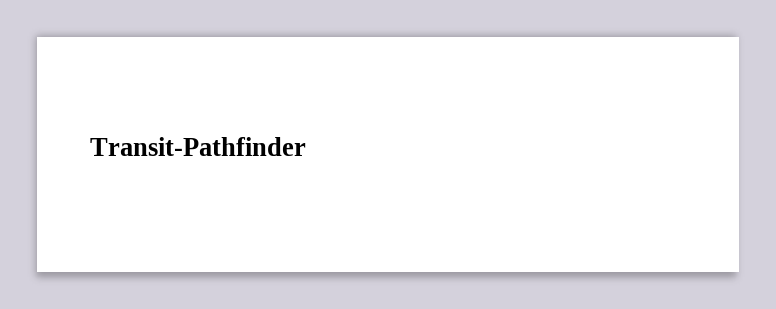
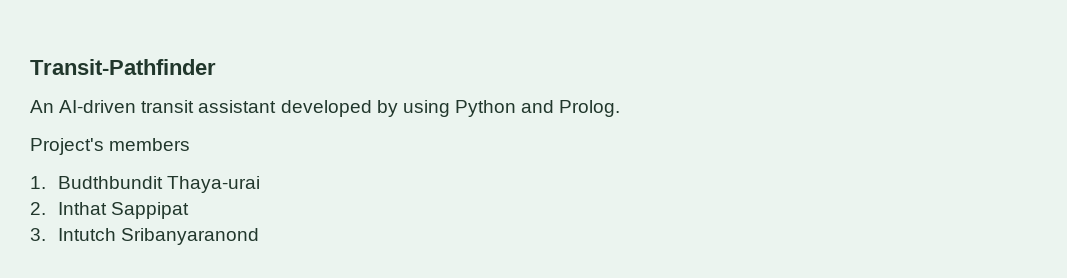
+ An AI-driven transit assistant developed by using Python and Prolog.
+ Project's members
+ 1. Budthbundit Thaya-urai
+ 2. Inthat Sappipat
+ 3. Intutch Sribanyaranond

